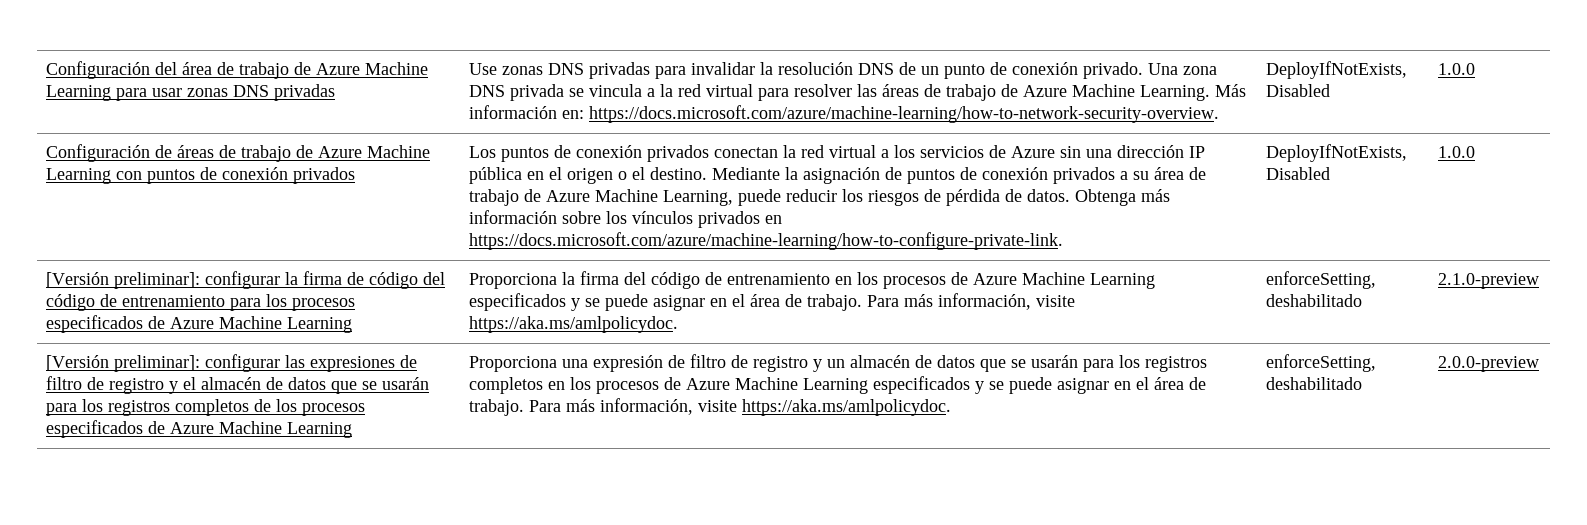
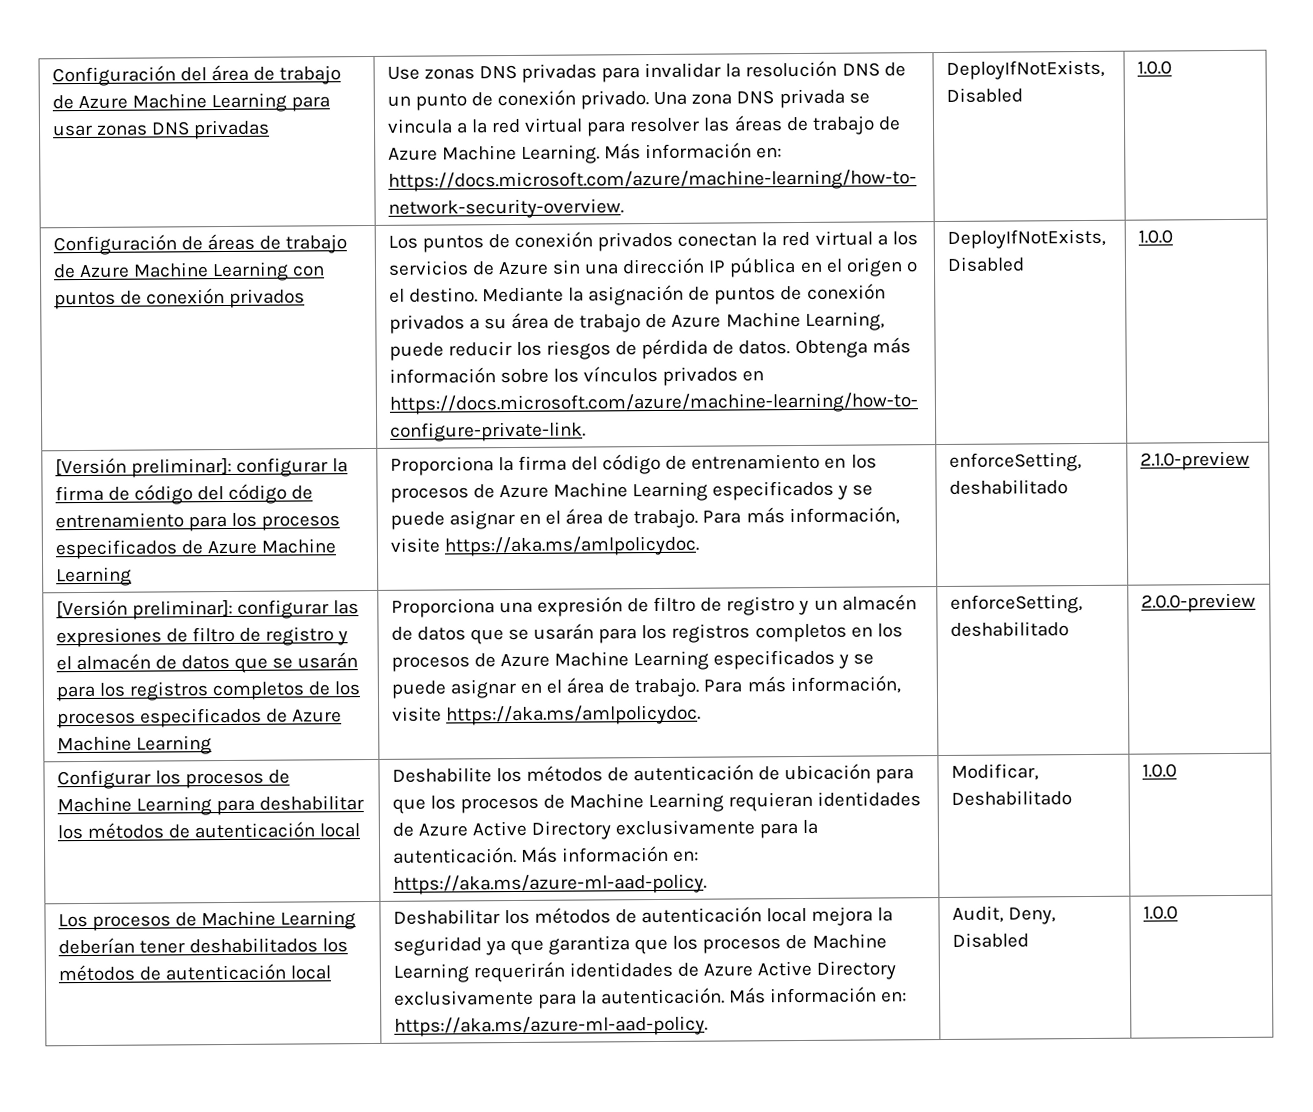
+ Configurar los procesos de Machine Learning para deshabilitar los métodos de autenticación local | Deshabilite los métodos de autenticación de ubicación para que los procesos de Machine Learning requieran identidades de Azure Active Directory exclusivamente para la autenticación. Más información en: https://aka.ms/azure-ml-aad-policy. | Modificar, Deshabilitado | 1.0.0
+ Los procesos de Machine Learning deberían tener deshabilitados los métodos de autenticación local | Deshabilitar los métodos de autenticación local mejora la seguridad ya que garantiza que los procesos de Machine Learning requerirán identidades de Azure Active Directory exclusivamente para la autenticación. Más información en: https://aka.ms/azure-ml-aad-policy. | Audit, Deny, Disabled | 1.0.0

